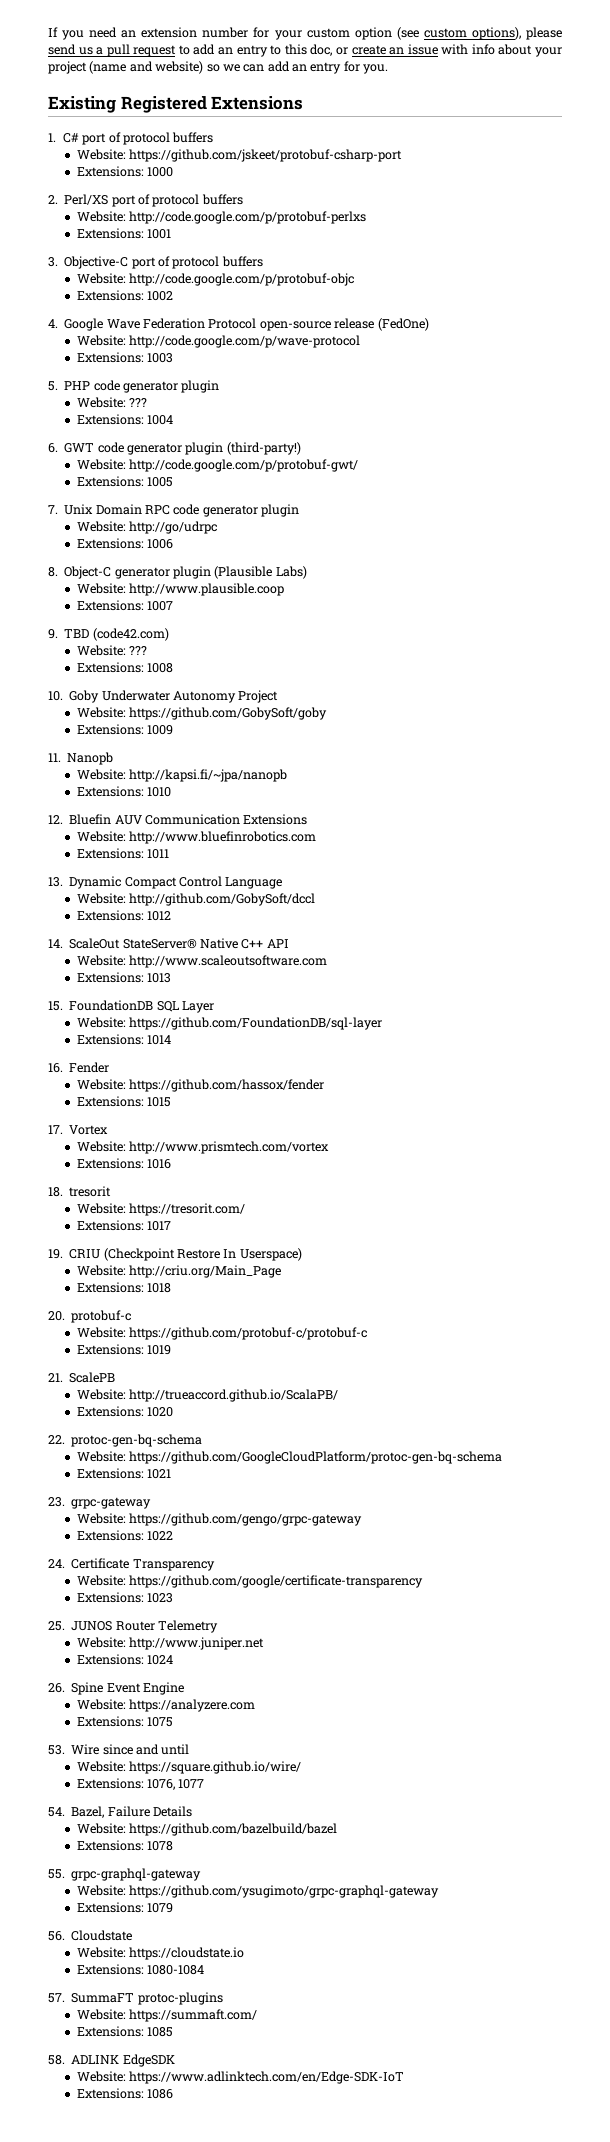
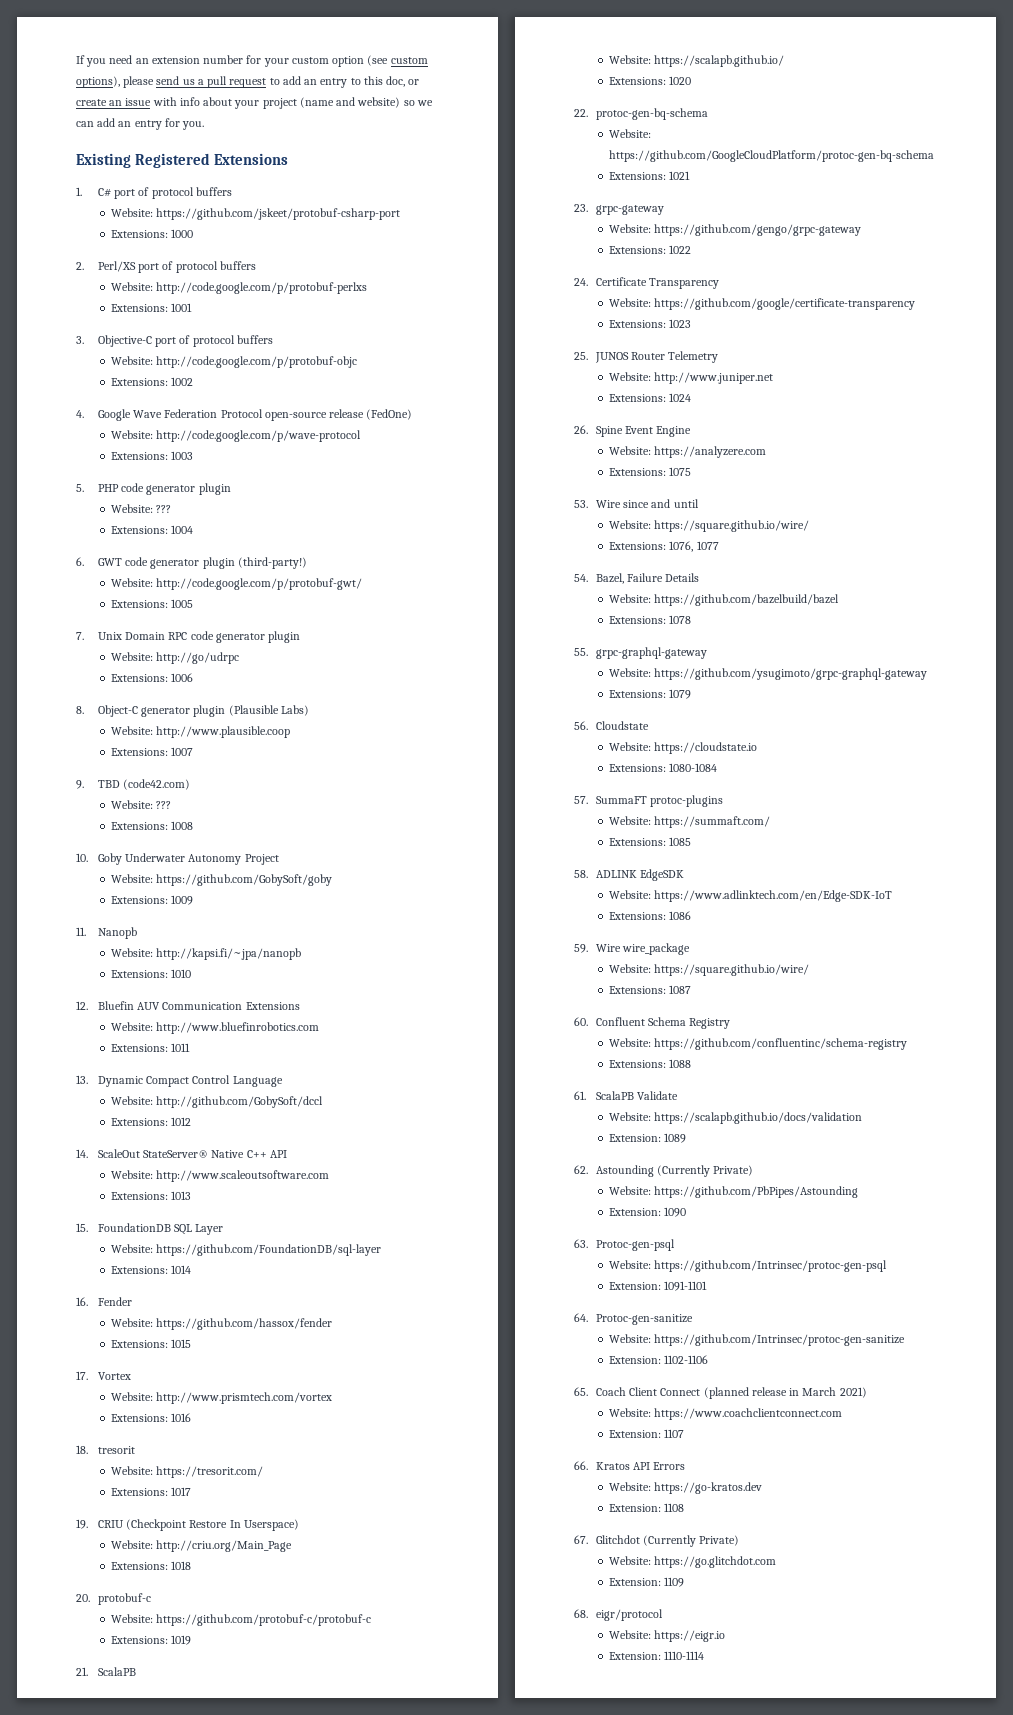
- 21. ScalePB
- Website: http://trueaccord.github.io/ScalaPB/
+ 21. ScalaPB
+ Website: https://scalapb.github.io/
+ 59. Wire wire_package
+ Website: https://square.github.io/wire/
+ Extensions: 1087
+ 60. Confluent Schema Registry
+ Website: https://github.com/confluentinc/schema-registry
+ Extensions: 1088
+ 61. ScalaPB Validate
+ Website: https://scalapb.github.io/docs/validation
+ Extension: 1089
+ 62. Astounding (Currently Private)
+ Website: https://github.com/PbPipes/Astounding
+ Extension: 1090
+ 63. Protoc-gen-psql
+ Website: https://github.com/Intrinsec/protoc-gen-psql
+ Extension: 1091-1101
+ 64. Protoc-gen-sanitize
+ Website: https://github.com/Intrinsec/protoc-gen-sanitize
+ Extension: 1102-1106
+ 65. Coach Client Connect (planned release in March 2021)
+ Website: https://www.coachclientconnect.com
+ Extension: 1107
+ 66. Kratos API Errors
+ Website: https://go-kratos.dev
+ Extension: 1108
+ 67. Glitchdot (Currently Private)
+ Website: https://go.glitchdot.com
+ Extension: 1109
+ 68. eigr/protocol
+ Website: https://eigr.io
+ Extension: 1110-1114

